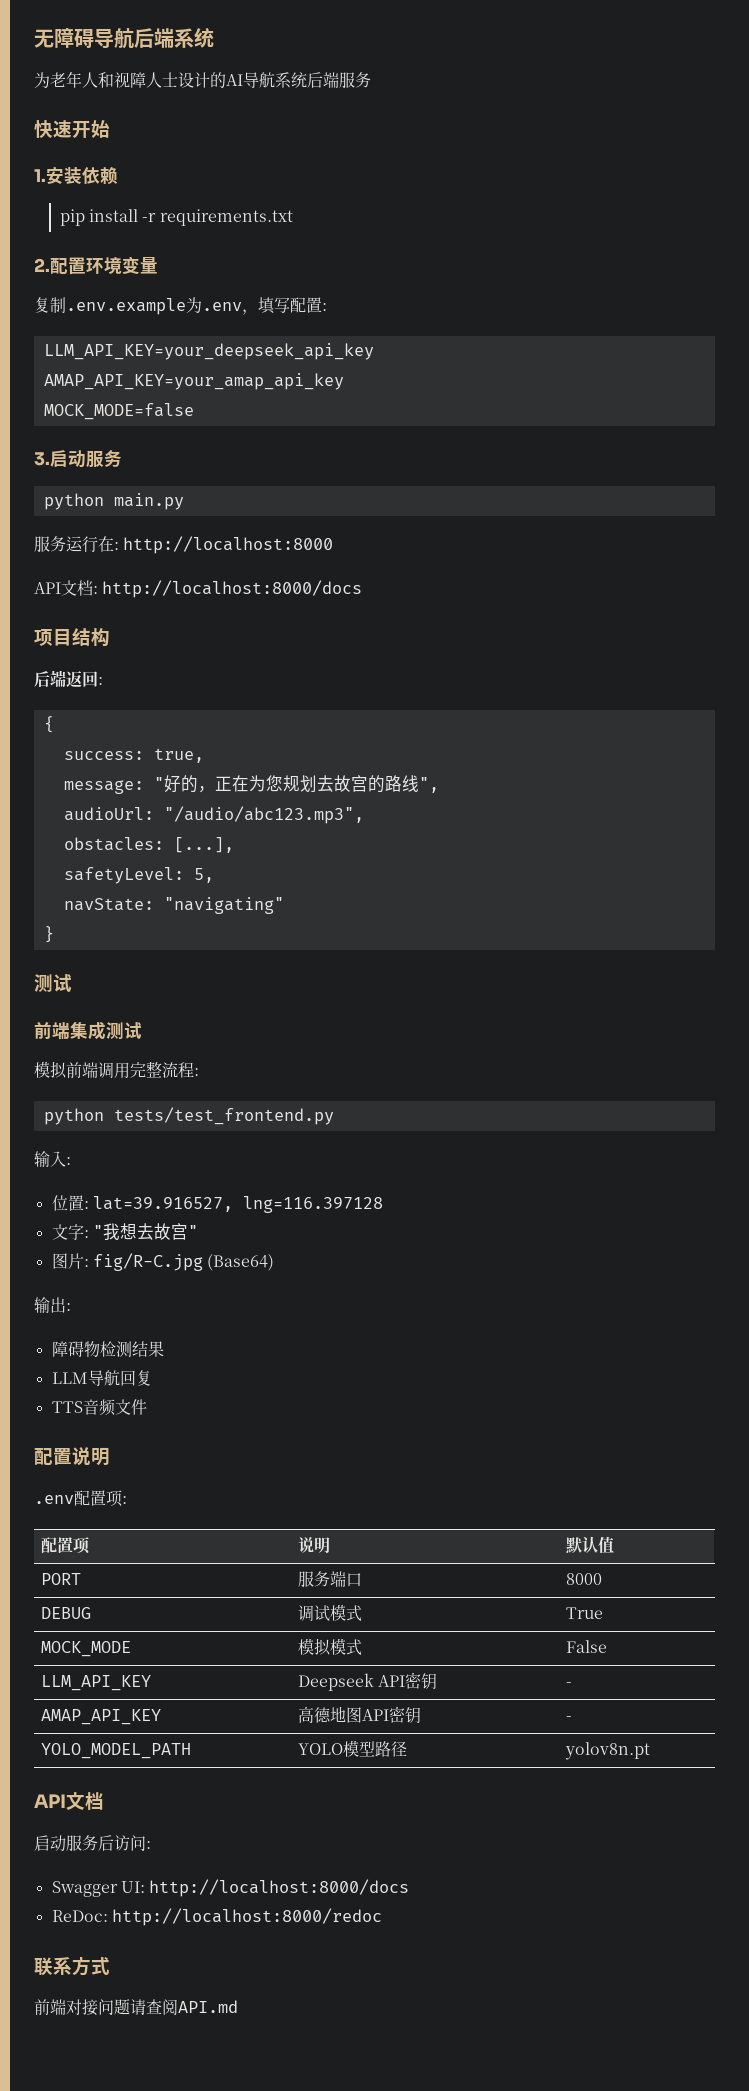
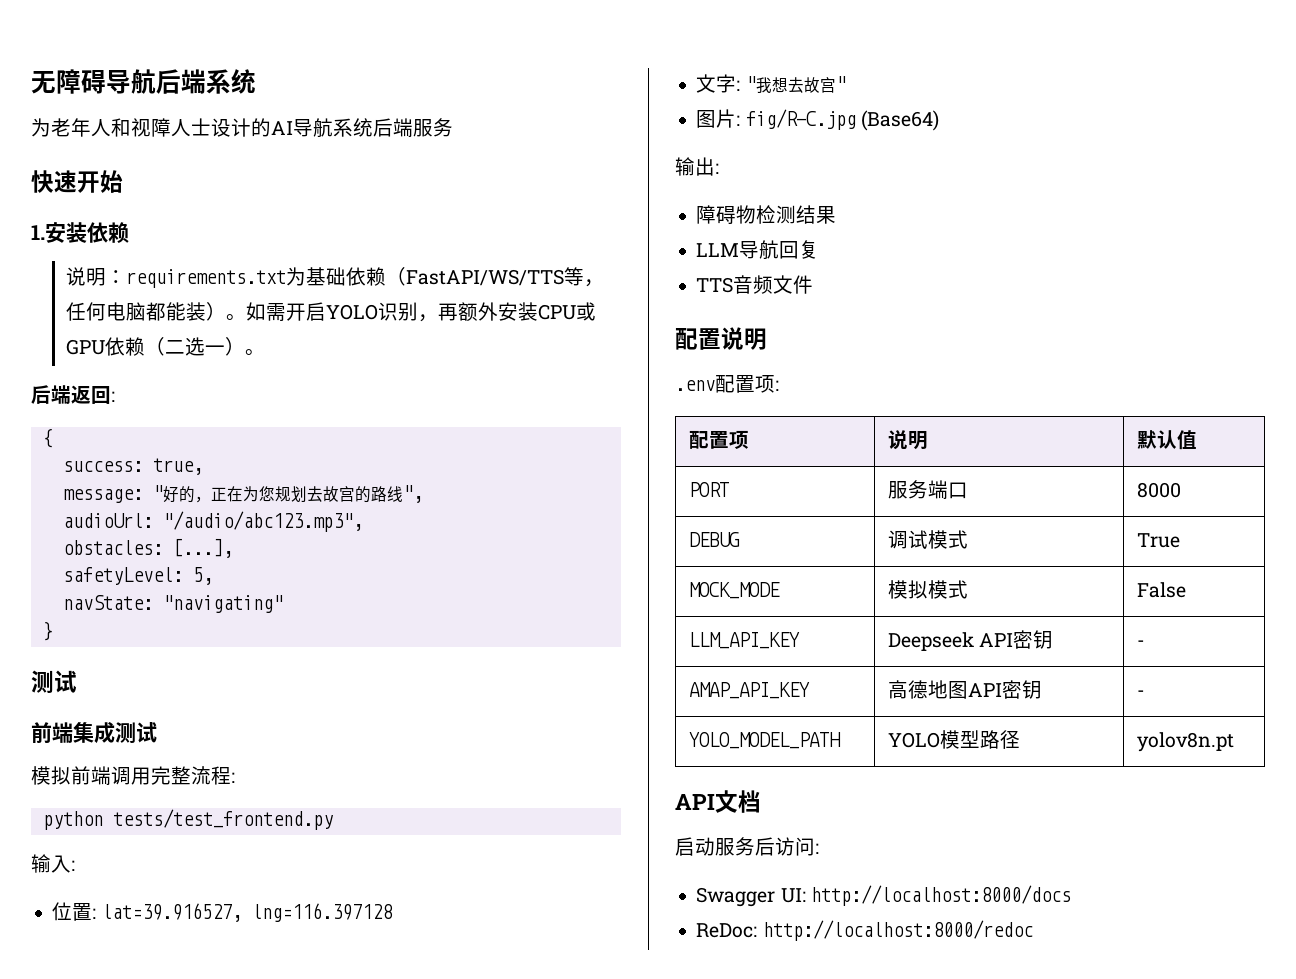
- pip install -r requirements.txt
- 2.配置环境变量
- 复制.env.example为.env，填写配置:
- LLM_API_KEY=your_deepseek_api_key
- AMAP_API_KEY=your_amap_api_key
- MOCK_MODE=false
- 3.启动服务
- python main.py
- 服务运行在: http://localhost:8000
- API文档: http://localhost:8000/docs
- 项目结构
+ 说明：requirements.txt为基础依赖（FastAPI/WS/TTS等，任何电脑都能装）。如需开启YOLO识别，再额外安装CPU或GPU依赖（二选一）。
- 联系方式
- 前端对接问题请查阅API.md

